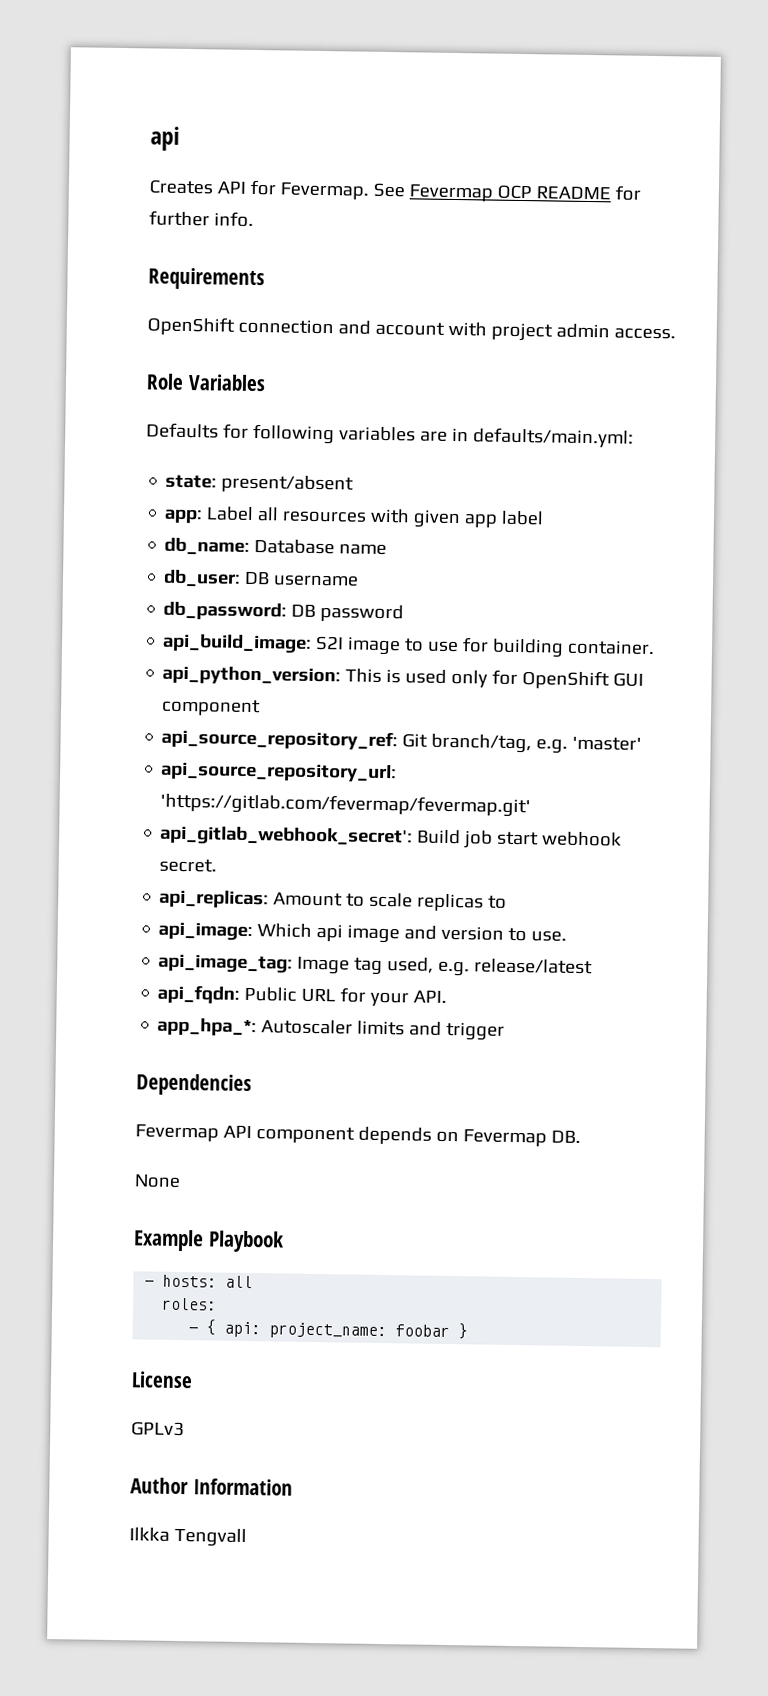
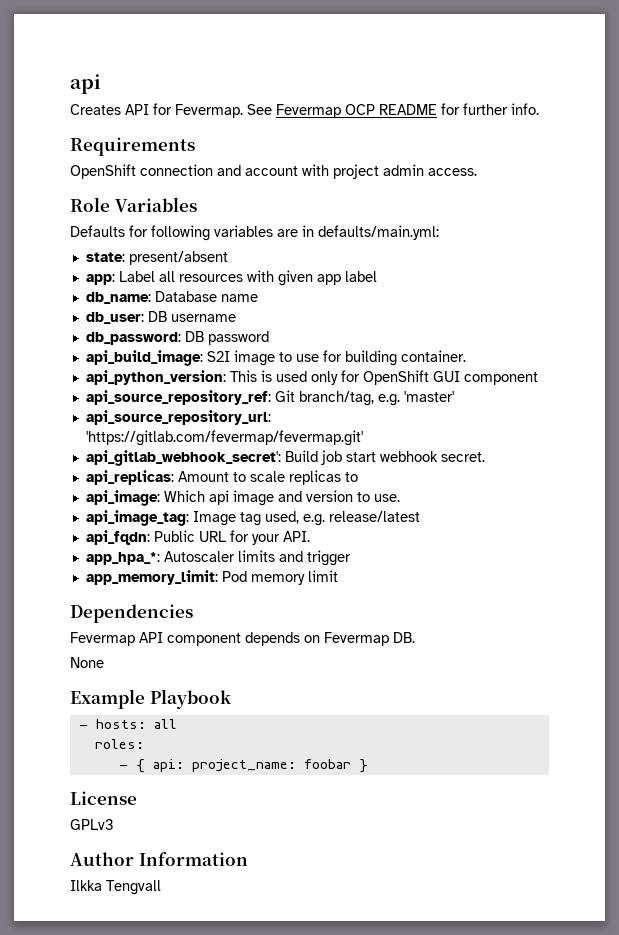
+ app_memory_limit: Pod memory limit

